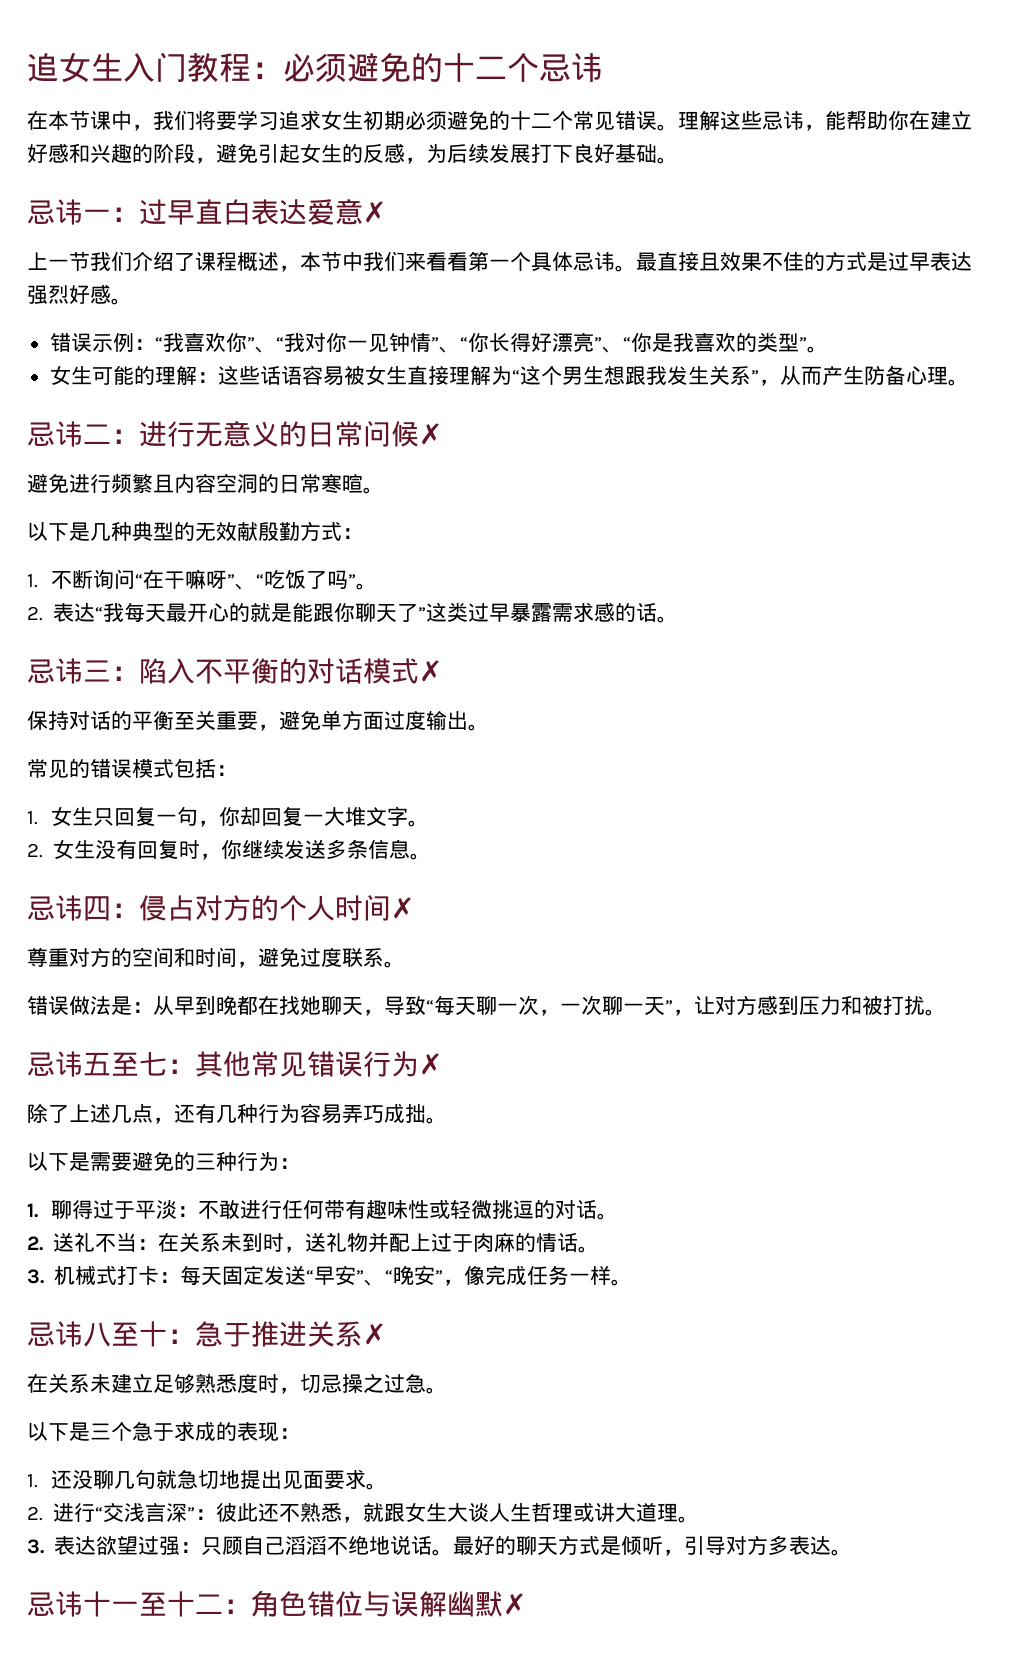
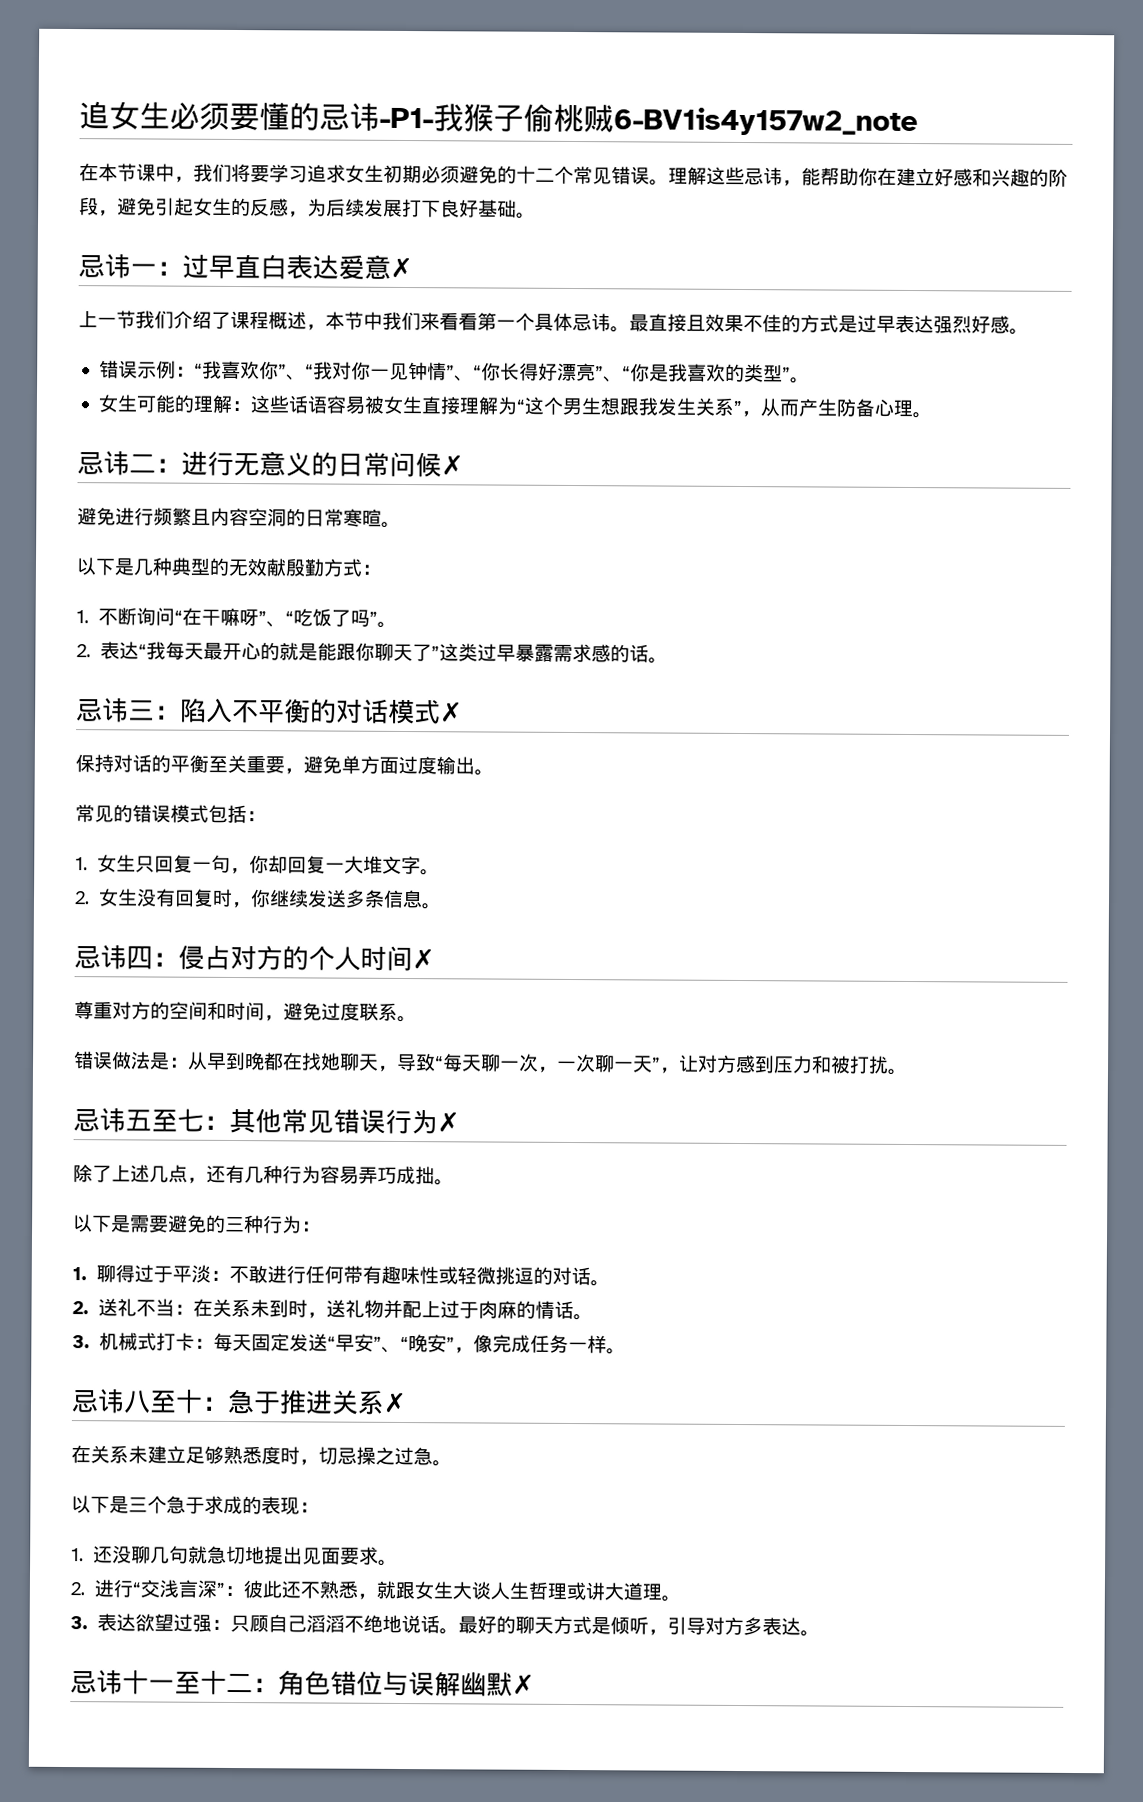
- 追女生入门教程：必须避免的十二个忌讳
+ 追女生必须要懂的忌讳-P1-我猴子偷桃贼6-BV1is4y157w2_note

